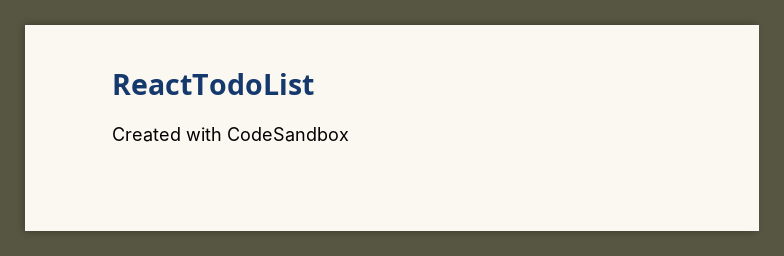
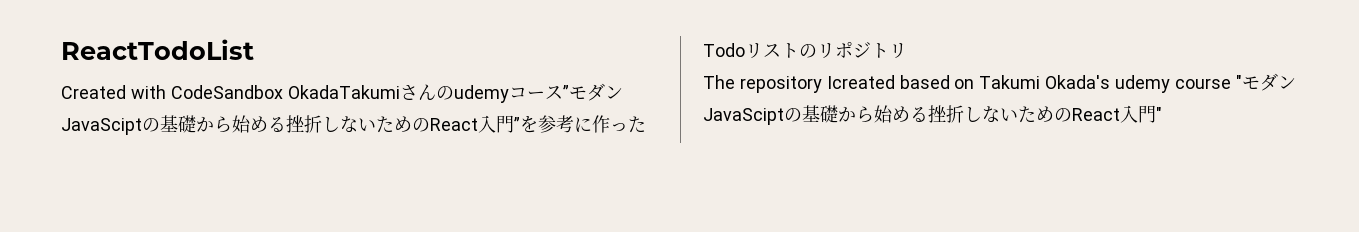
- Created with CodeSandbox
+ Created with CodeSandbox OkadaTakumiさんのudemyコース”モダンJavaSciptの基礎から始める挫折しないためのReact入門”を参考に作ったTodoリストのリポジトリ
+ The repository Icreated based on Takumi Okada's udemy course "モダンJavaSciptの基礎から始める挫折しないためのReact入門"

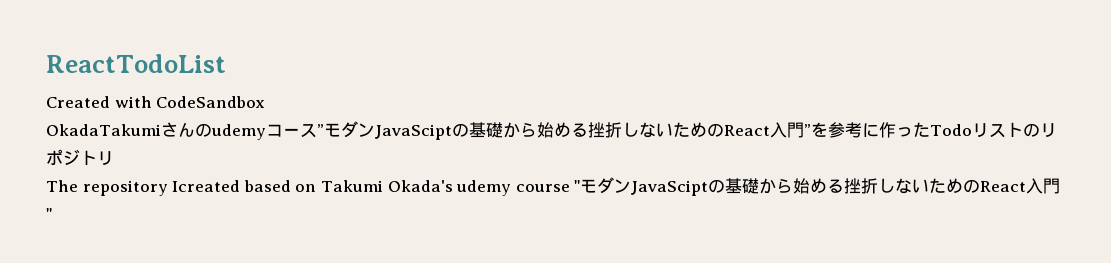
- Created with CodeSandbox OkadaTakumiさんのudemyコース”モダンJavaSciptの基礎から始める挫折しないためのReact入門”を参考に作ったTodoリストのリポジトリ
+ Created with CodeSandbox
+ OkadaTakumiさんのudemyコース”モダンJavaSciptの基礎から始める挫折しないためのReact入門”を参考に作ったTodoリストのリポジトリ

